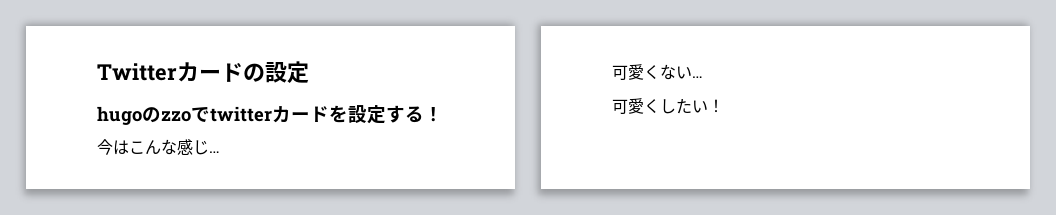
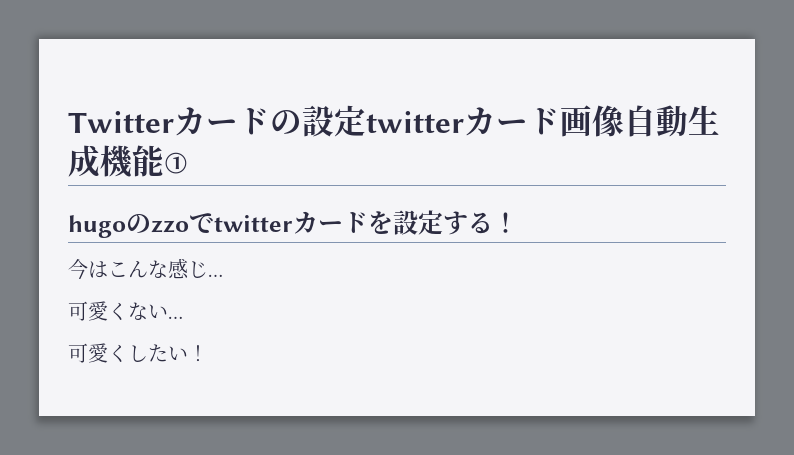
- Twitterカードの設定
+ Twitterカードの設定twitterカード画像自動生成機能①

